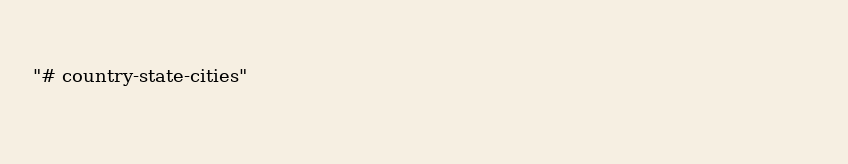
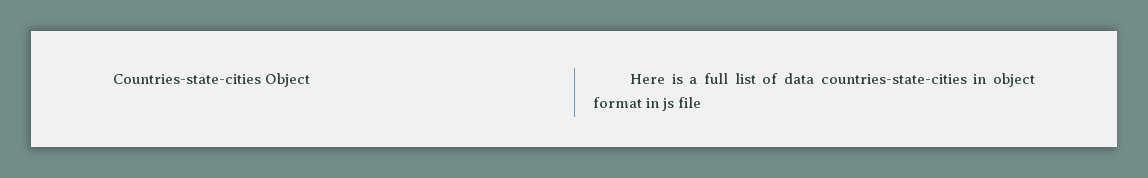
- "# country-state-cities"
+ Countries-state-cities Object
+ Here is a full list of data countries-state-cities in object format in js file

